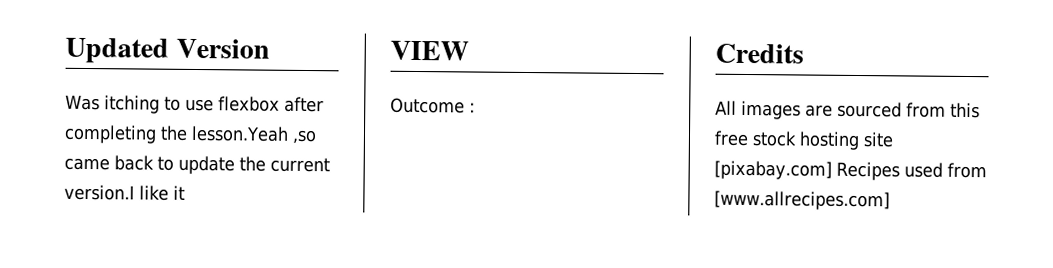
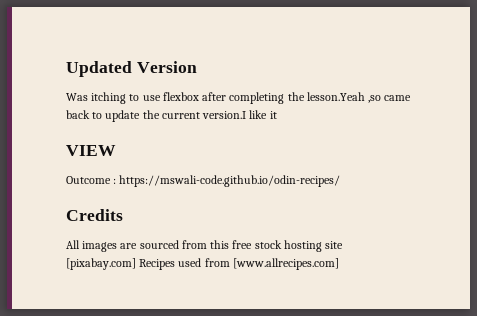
- Outcome :
+ Outcome : https://mswali-code.github.io/odin-recipes/

